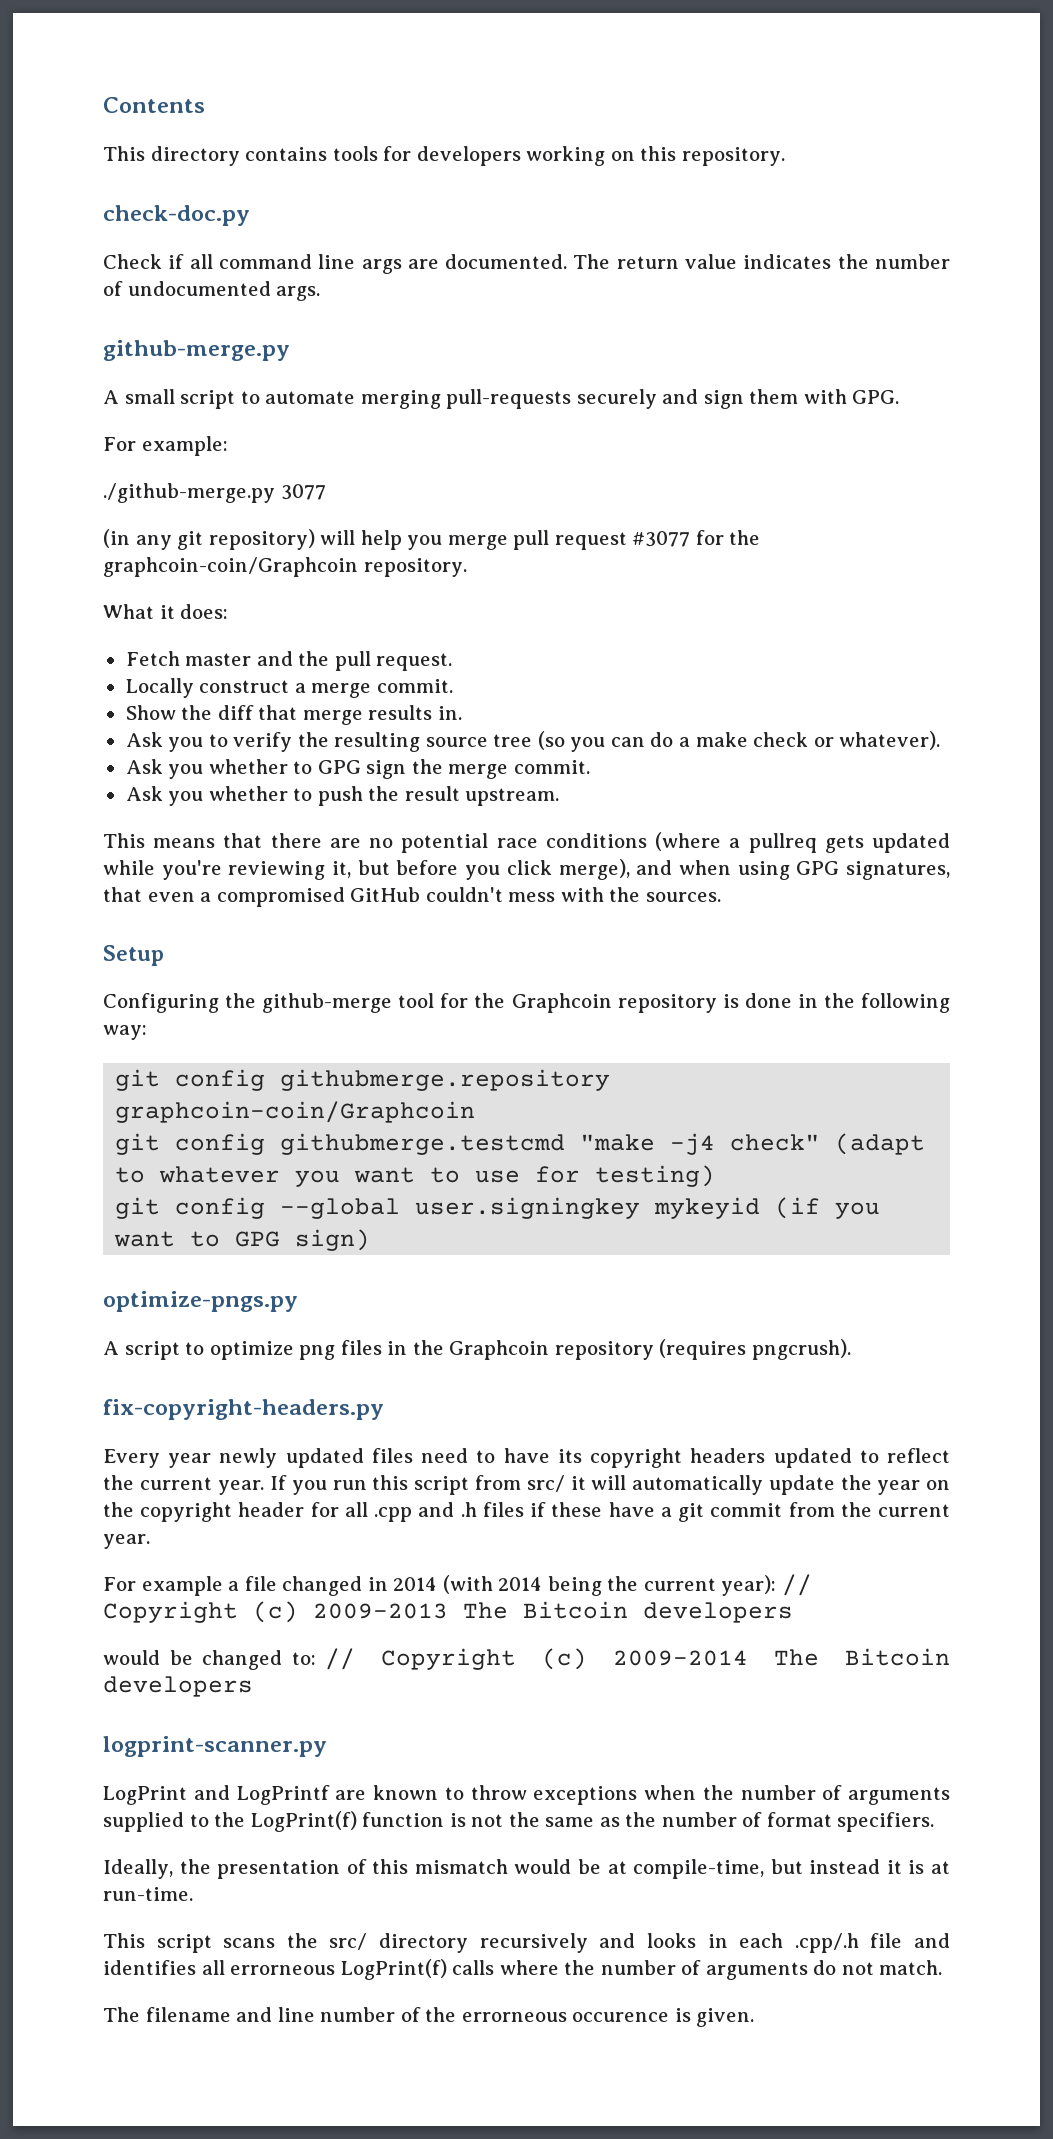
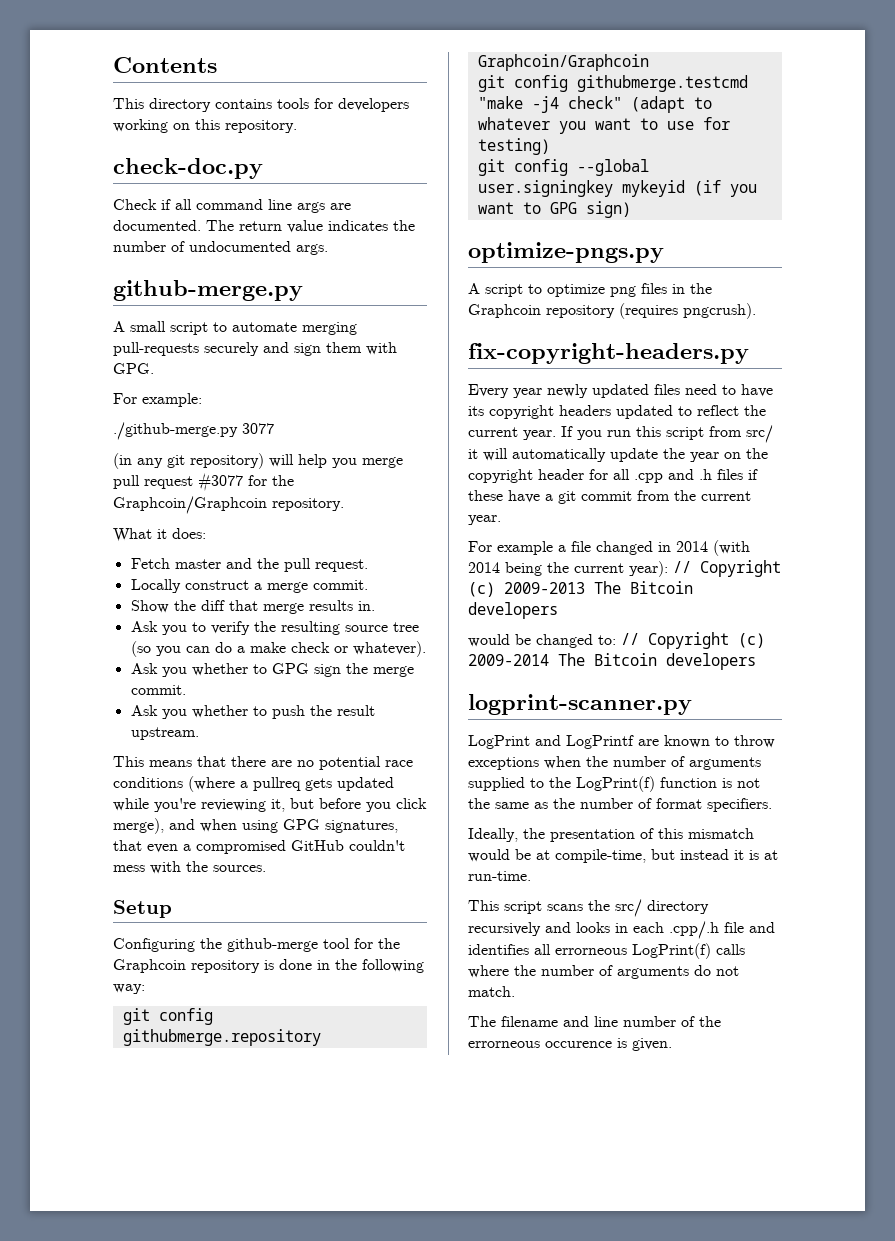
- (in any git repository) will help you merge pull request #3077 for the graphcoin-coin/Graphcoin repository.
+ (in any git repository) will help you merge pull request #3077 for the Graphcoin/Graphcoin repository.
- git config githubmerge.repository graphcoin-coin/Graphcoin
+ git config githubmerge.repository Graphcoin/Graphcoin

